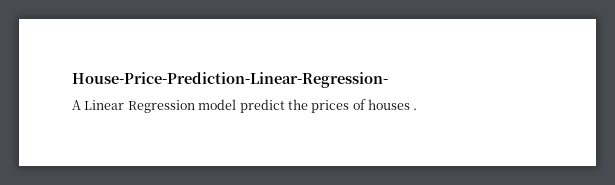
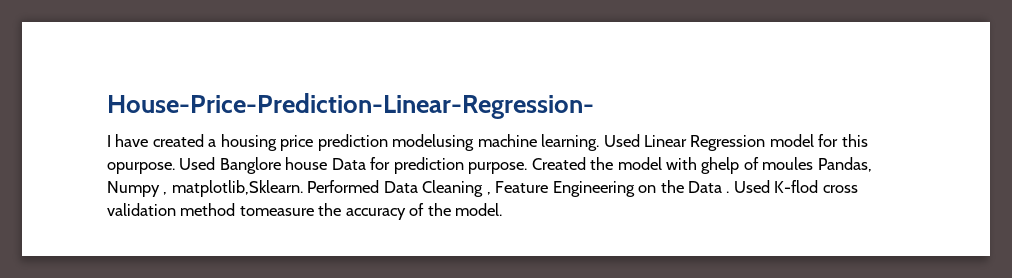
- A Linear Regression model predict the prices of houses .
+ I have created a housing price prediction modelusing machine learning. Used Linear Regression model for this opurpose. Used Banglore house Data for prediction purpose. Created the model with ghelp of moules Pandas, Numpy , matplotlib,Sklearn. Performed Data Cleaning , Feature Engineering on the Data . Used K-flod cross validation method tomeasure the accuracy of the model.

